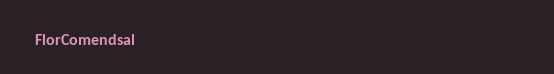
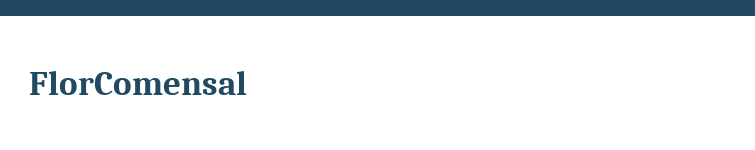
- FlorComendsal
+ FlorComensal

